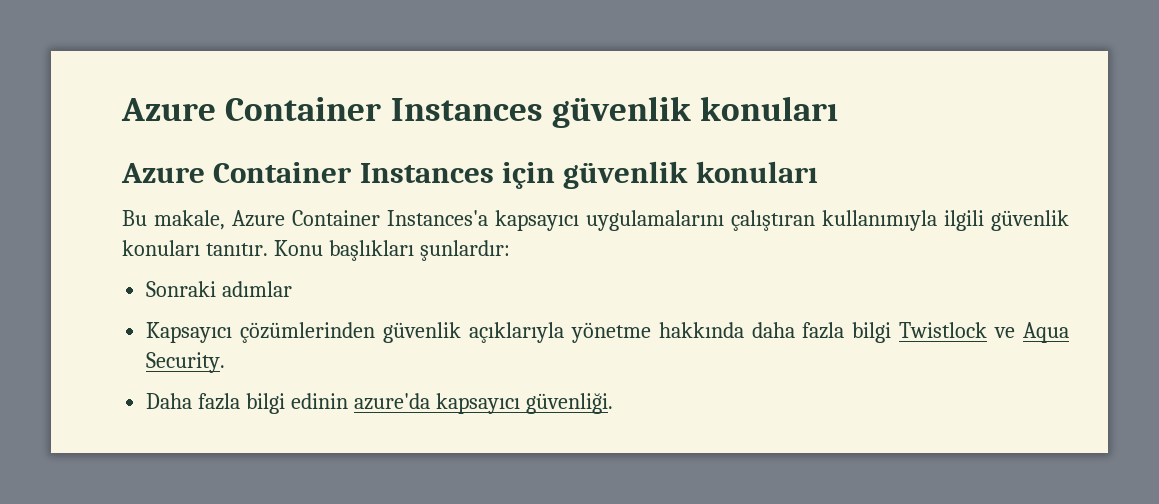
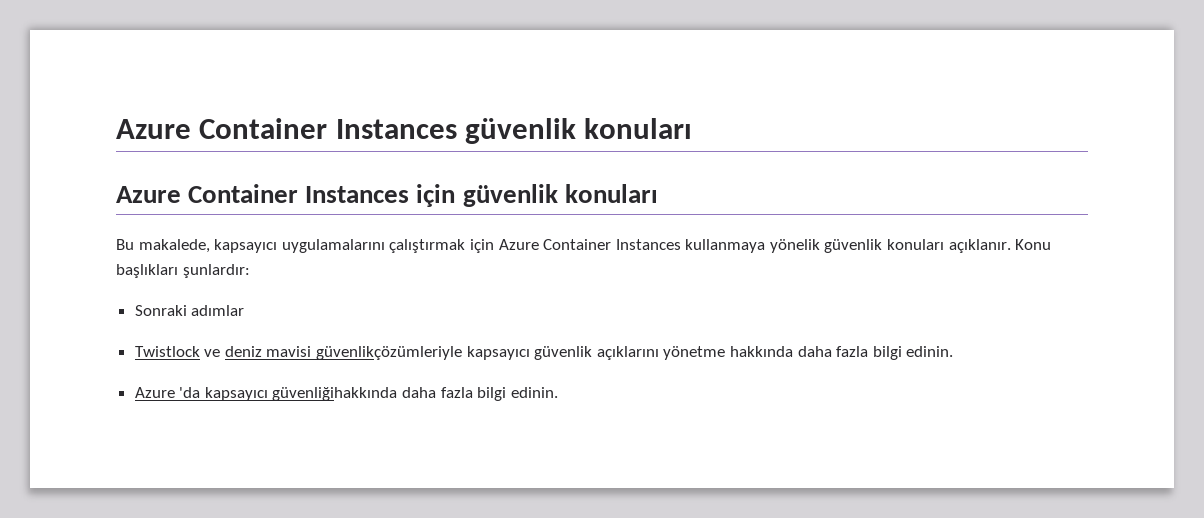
- Bu makale, Azure Container Instances'a kapsayıcı uygulamalarını çalıştıran kullanımıyla ilgili güvenlik konuları tanıtır.
+ Bu makalede, kapsayıcı uygulamalarını çalıştırmak için Azure Container Instances kullanmaya yönelik güvenlik konuları açıklanır.
- Kapsayıcı çözümlerinden güvenlik açıklarıyla yönetme hakkında daha fazla bilgi Twistlock ve Aqua Security.
- Daha fazla bilgi edinin azure'da kapsayıcı güvenliği.
+ Twistlock ve deniz mavisi güvenlikçözümleriyle kapsayıcı güvenlik açıklarını yönetme hakkında daha fazla bilgi edinin.
+ Azure 'da kapsayıcı güvenliğihakkında daha fazla bilgi edinin.

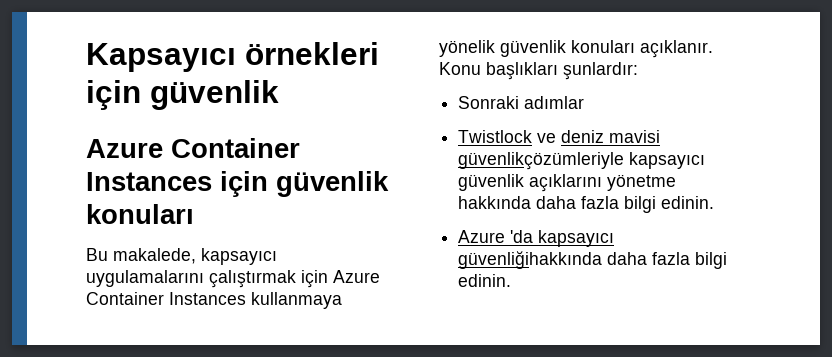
- Azure Container Instances güvenlik konuları
+ Kapsayıcı örnekleri için güvenlik

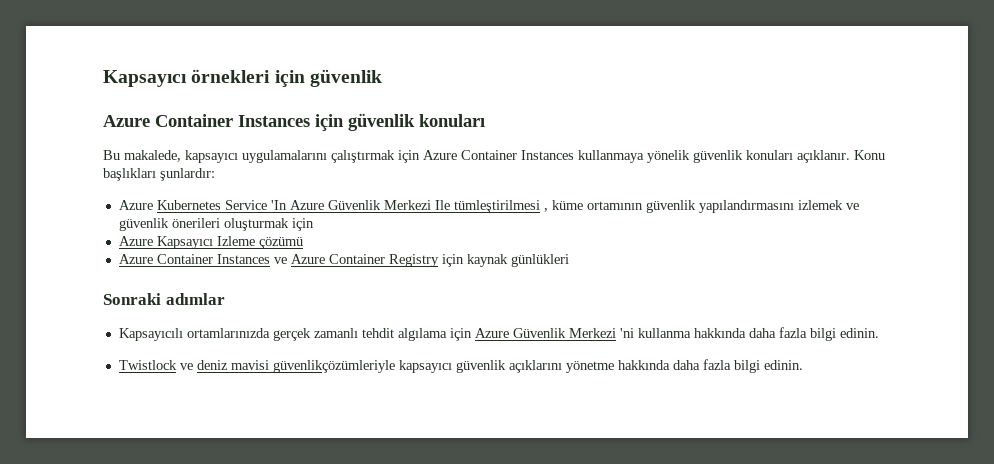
+ Azure Kubernetes Service 'In Azure Güvenlik Merkezi Ile tümleştirilmesi , küme ortamının güvenlik yapılandırmasını izlemek ve güvenlik önerileri oluşturmak için
+ Azure Kapsayıcı Izleme çözümü
+ Azure Container Instances ve Azure Container Registry için kaynak günlükleri
  Sonraki adımlar
+ Kapsayıcılı ortamlarınızda gerçek zamanlı tehdit algılama için Azure Güvenlik Merkezi 'ni kullanma hakkında daha fazla bilgi edinin.
- Azure 'da kapsayıcı güvenliğihakkında daha fazla bilgi edinin.

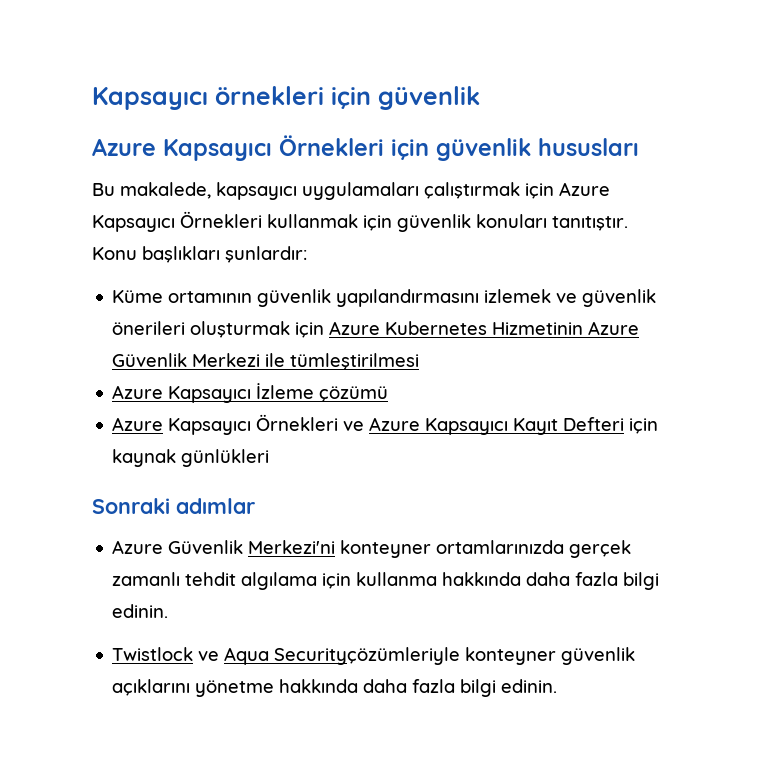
- Azure Container Instances için güvenlik konuları
+ Azure Kapsayıcı Örnekleri için güvenlik hususları
- Bu makalede, kapsayıcı uygulamalarını çalıştırmak için Azure Container Instances kullanmaya yönelik güvenlik konuları açıklanır.
+ Bu makalede, kapsayıcı uygulamaları çalıştırmak için Azure Kapsayıcı Örnekleri kullanmak için güvenlik konuları tanıtıştır.
- Azure Kubernetes Service 'In Azure Güvenlik Merkezi Ile tümleştirilmesi , küme ortamının güvenlik yapılandırmasını izlemek ve güvenlik önerileri oluşturmak için
- Azure Kapsayıcı Izleme çözümü
+ Küme ortamının güvenlik yapılandırmasını izlemek ve güvenlik önerileri oluşturmak için Azure Kubernetes Hizmetinin Azure Güvenlik Merkezi ile tümleştirilmesi
+ Azure Kapsayıcı İzleme çözümü
- Azure Container Instances ve Azure Container Registry için kaynak günlükleri
+ Azure Kapsayıcı Örnekleri ve Azure Kapsayıcı Kayıt Defteri için kaynak günlükleri
- Kapsayıcılı ortamlarınızda gerçek zamanlı tehdit algılama için Azure Güvenlik Merkezi 'ni kullanma hakkında daha fazla bilgi edinin.
+ Azure Güvenlik Merkezi'ni konteyner ortamlarınızda gerçek zamanlı tehdit algılama için kullanma hakkında daha fazla bilgi edinin.
- Twistlock ve deniz mavisi güvenlikçözümleriyle kapsayıcı güvenlik açıklarını yönetme hakkında daha fazla bilgi edinin.
+ Twistlock ve Aqua Securityçözümleriyle konteyner güvenlik açıklarını yönetme hakkında daha fazla bilgi edinin.

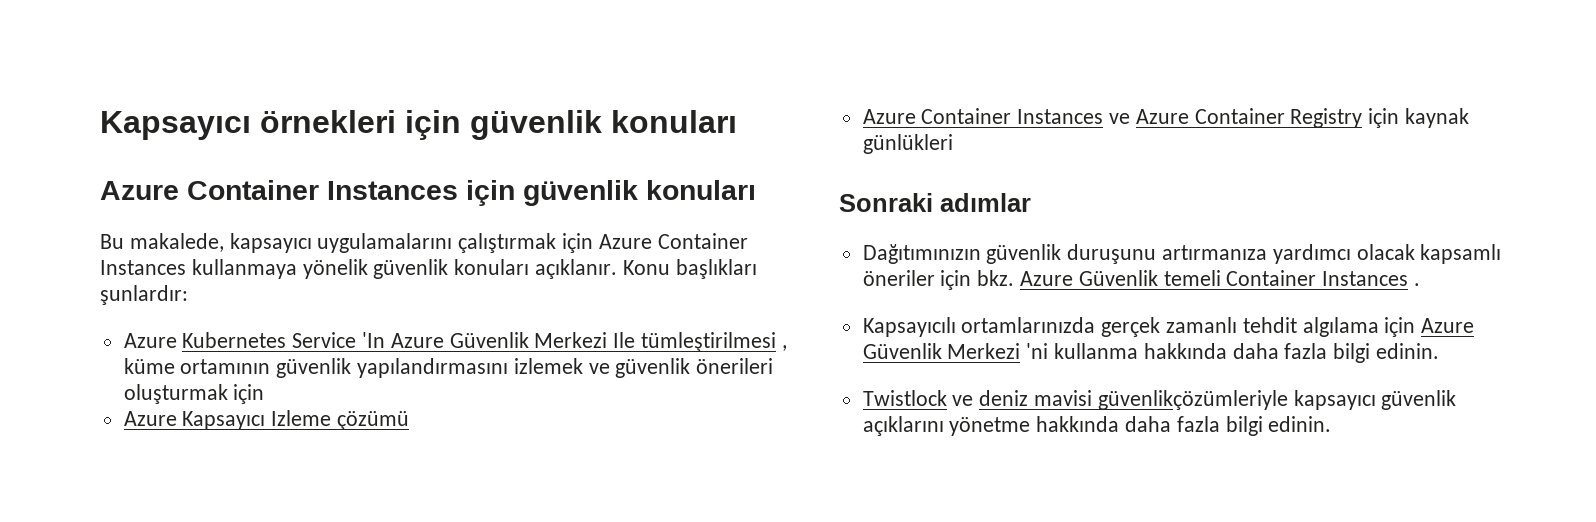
- Kapsayıcı örnekleri için güvenlik
- Azure Kapsayıcı Örnekleri için güvenlik hususları
+ Kapsayıcı örnekleri için güvenlik konuları
+ Azure Container Instances için güvenlik konuları
- Bu makalede, kapsayıcı uygulamaları çalıştırmak için Azure Kapsayıcı Örnekleri kullanmak için güvenlik konuları tanıtıştır.
+ Bu makalede, kapsayıcı uygulamalarını çalıştırmak için Azure Container Instances kullanmaya yönelik güvenlik konuları açıklanır.
- Küme ortamının güvenlik yapılandırmasını izlemek ve güvenlik önerileri oluşturmak için Azure Kubernetes Hizmetinin Azure Güvenlik Merkezi ile tümleştirilmesi
- Azure Kapsayıcı İzleme çözümü
+ Azure Kubernetes Service 'In Azure Güvenlik Merkezi Ile tümleştirilmesi , küme ortamının güvenlik yapılandırmasını izlemek ve güvenlik önerileri oluşturmak için
+ Azure Kapsayıcı Izleme çözümü
- Azure Kapsayıcı Örnekleri ve Azure Kapsayıcı Kayıt Defteri için kaynak günlükleri
+ Azure Container Instances ve Azure Container Registry için kaynak günlükleri
- Azure Güvenlik Merkezi'ni konteyner ortamlarınızda gerçek zamanlı tehdit algılama için kullanma hakkında daha fazla bilgi edinin.
+ Dağıtımınızın güvenlik duruşunu artırmanıza yardımcı olacak kapsamlı öneriler için bkz. Azure Güvenlik temeli Container Instances .
+ Kapsayıcılı ortamlarınızda gerçek zamanlı tehdit algılama için Azure Güvenlik Merkezi 'ni kullanma hakkında daha fazla bilgi edinin.
- Twistlock ve Aqua Securityçözümleriyle konteyner güvenlik açıklarını yönetme hakkında daha fazla bilgi edinin.
+ Twistlock ve deniz mavisi güvenlikçözümleriyle kapsayıcı güvenlik açıklarını yönetme hakkında daha fazla bilgi edinin.

